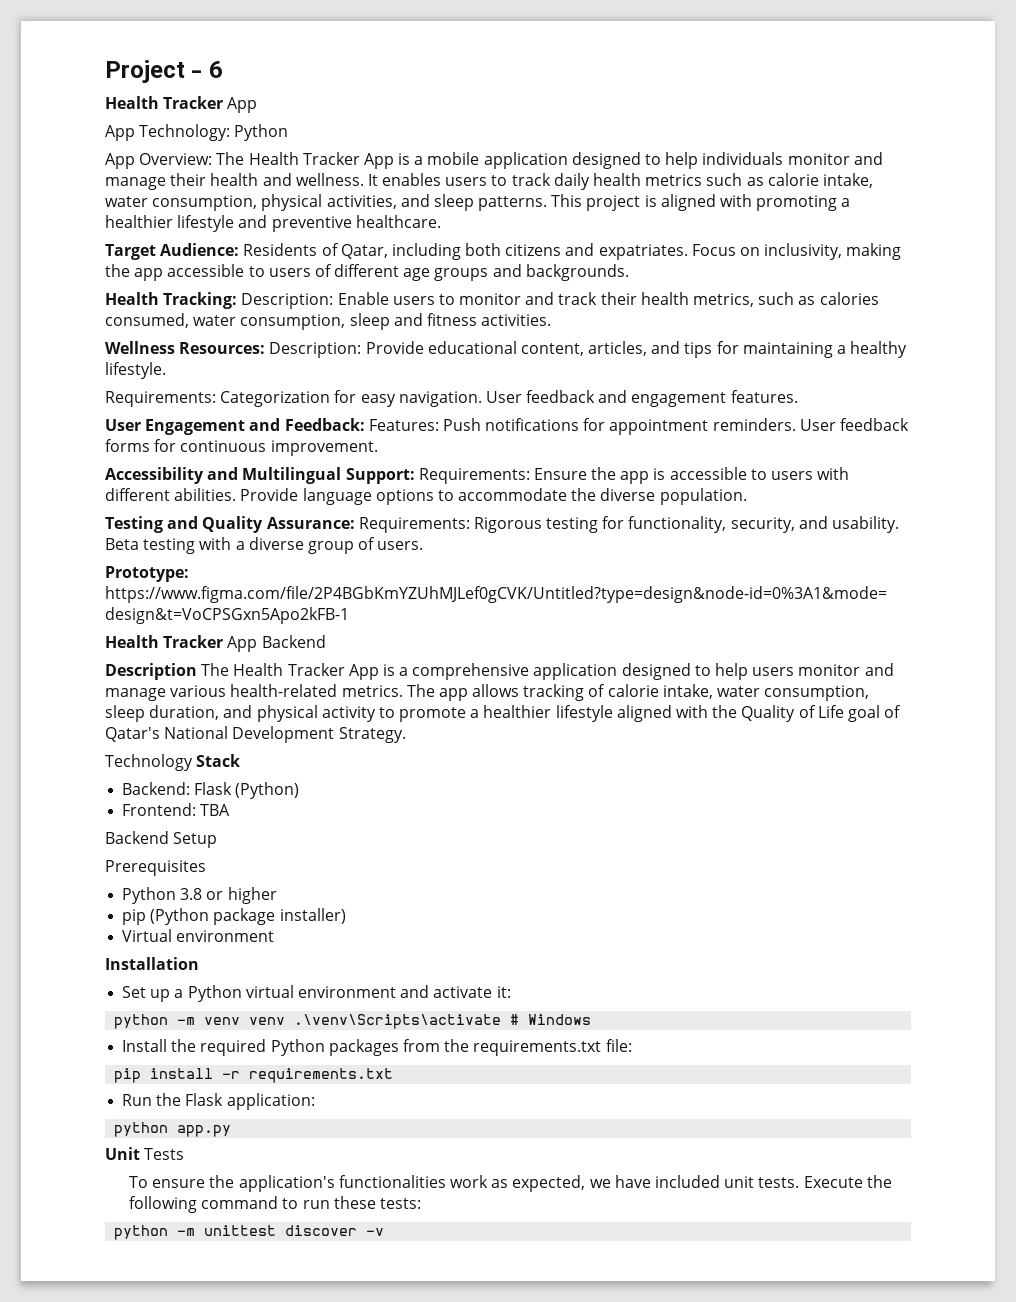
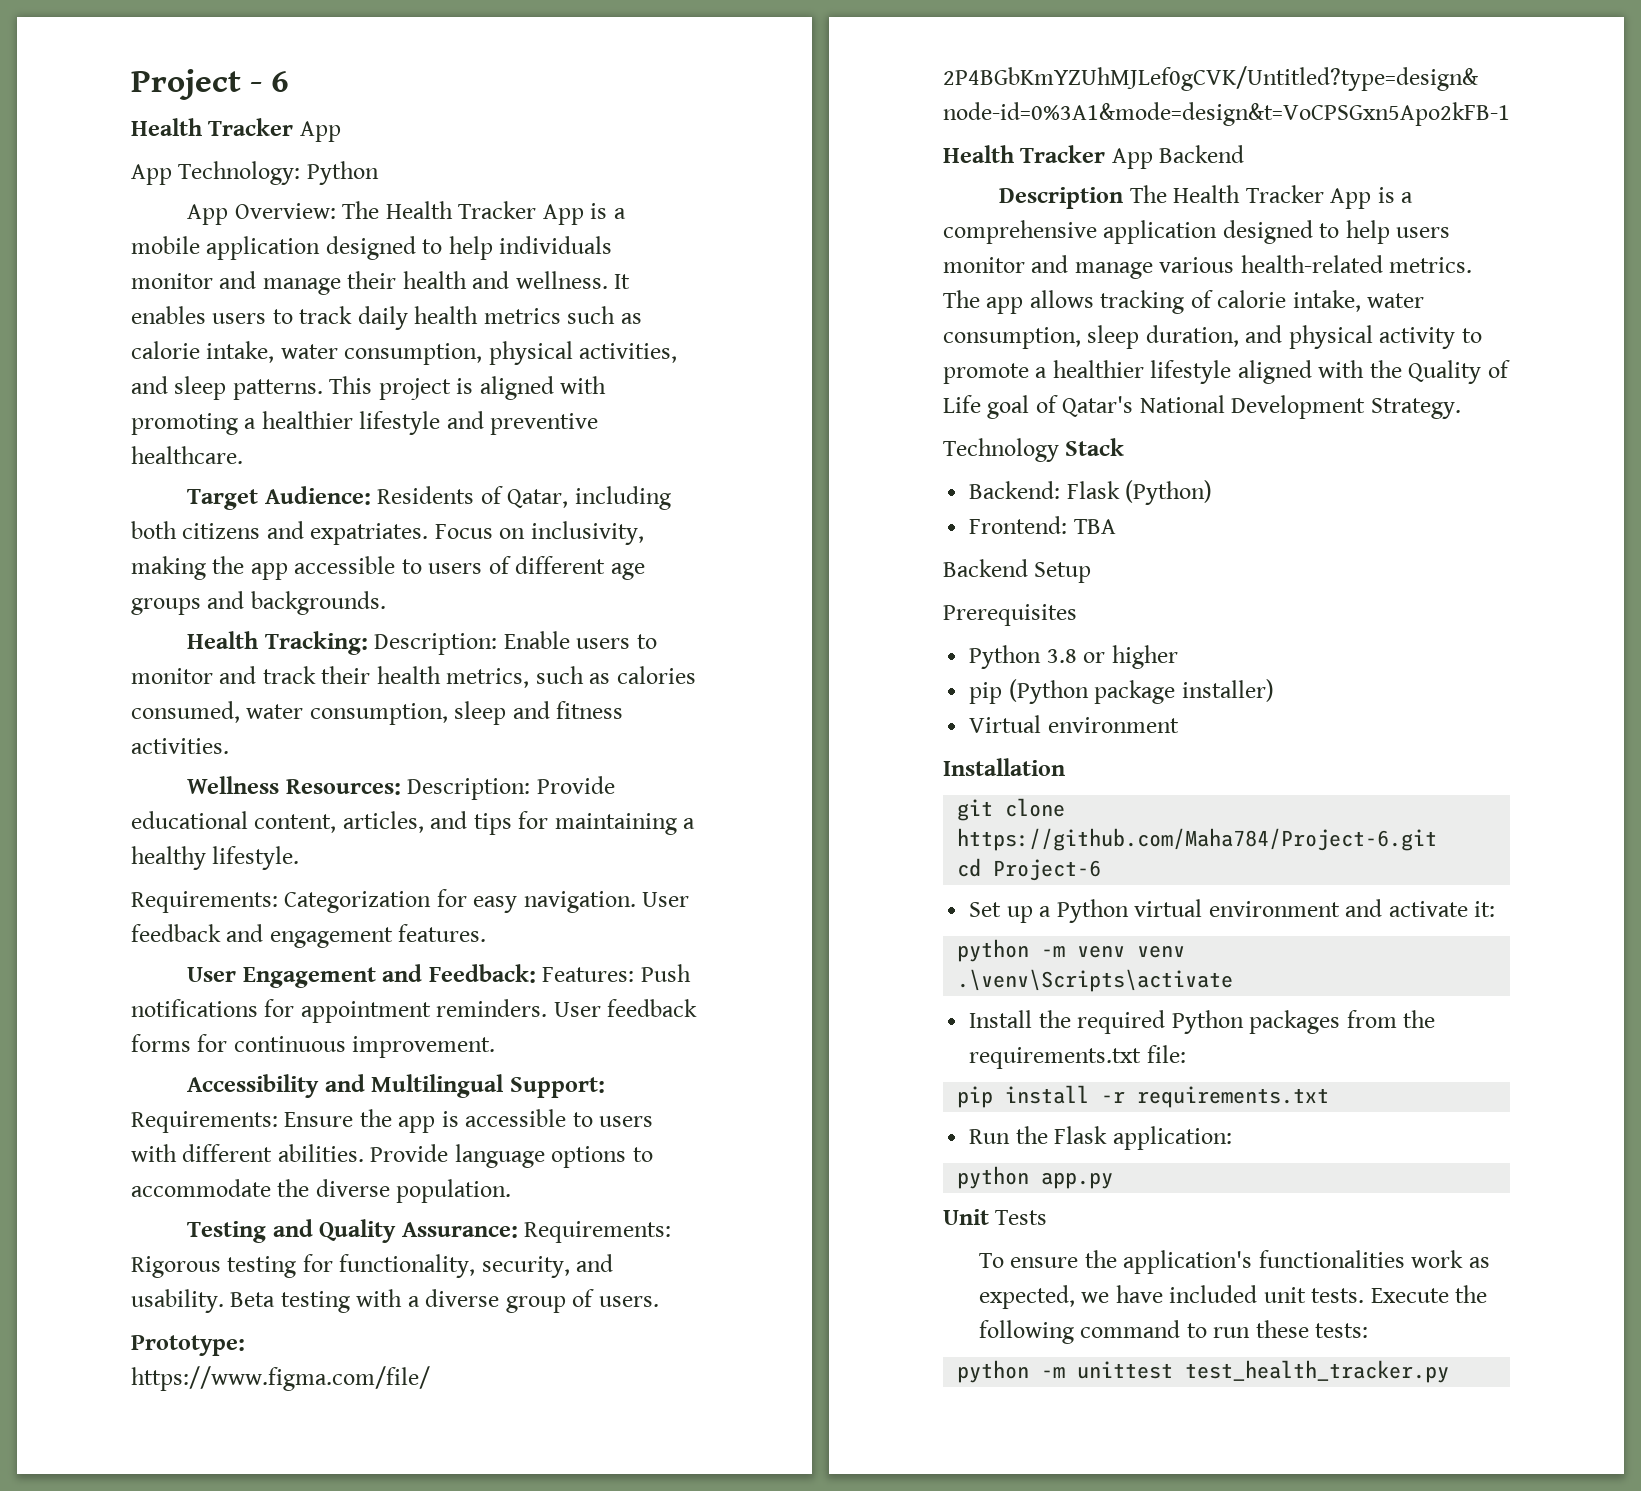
+ git clone https://github.com/Maha784/Project-6.git
+ cd Project-6
- python -m venv venv .\venv\Scripts\activate # Windows
+ python -m venv venv
+ .\venv\Scripts\activate
- python -m unittest discover -v
+ python -m unittest test_health_tracker.py

